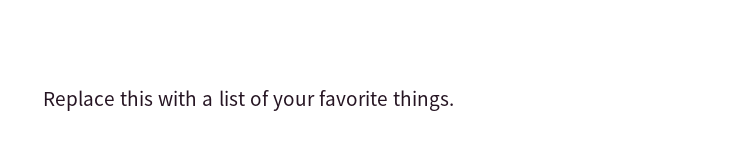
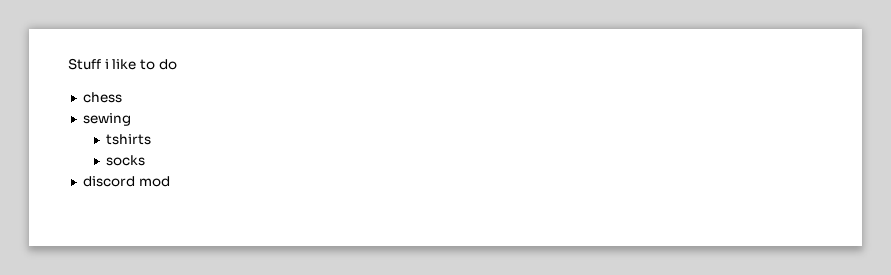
- Replace this with a list of your favorite things.
+ Stuff i like to do
+ chess
+ sewing
+ tshirts
+ socks
+ discord mod

